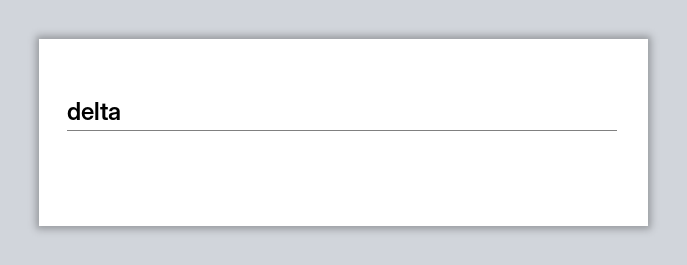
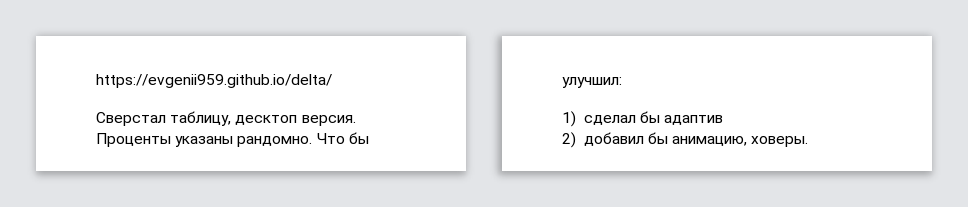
- delta
+ https://evgenii959.github.io/delta/
+ Сверстал таблицу, десктоп версия. Проценты указаны рандомно. Что бы улучшил:
+ 1) сделал бы адаптив
+ 2) добавил бы анимацию, ховеры.

